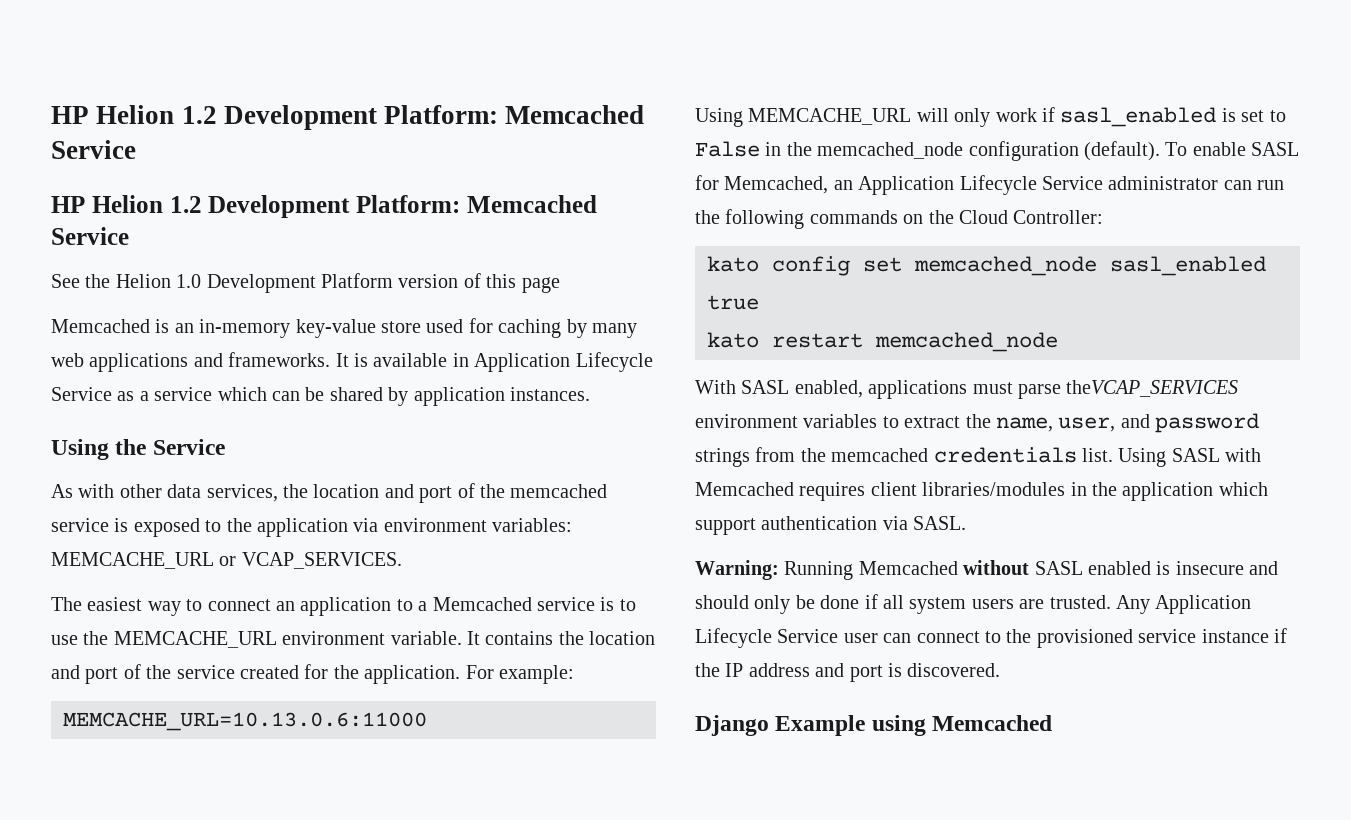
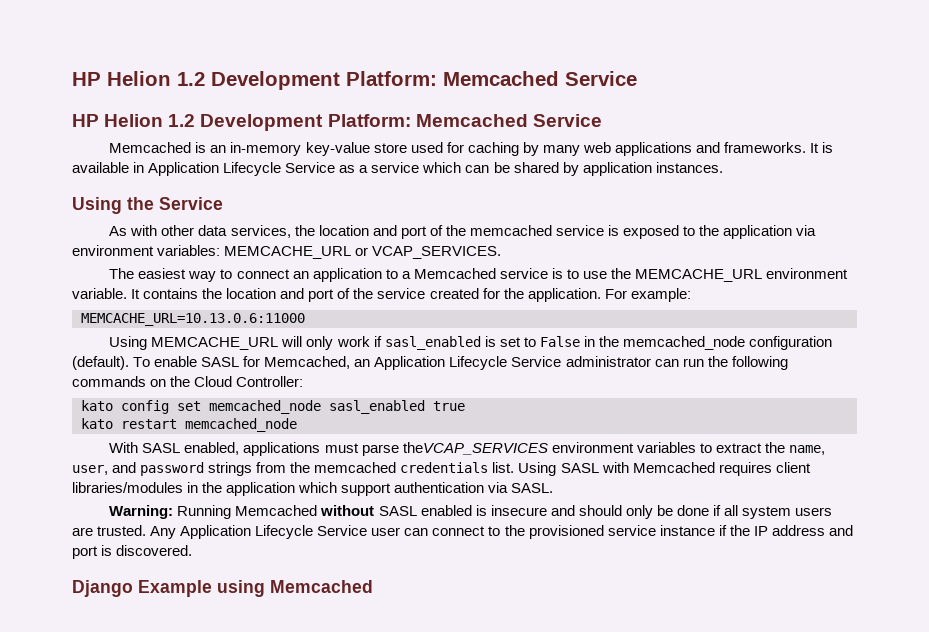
- See the Helion 1.0 Development Platform version of this page

